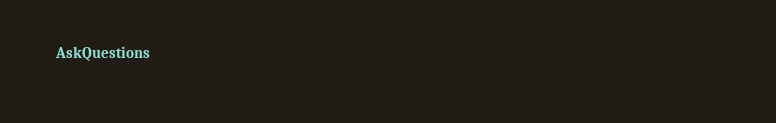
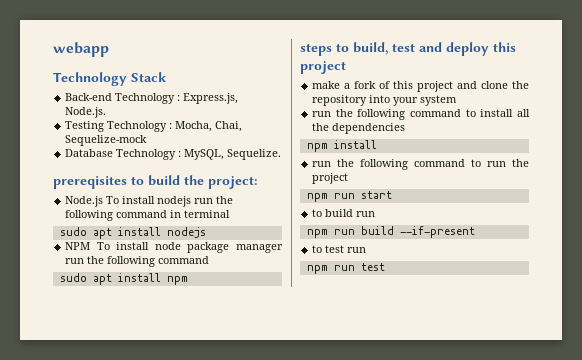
- AskQuestions
+ webapp
+ Technology Stack
+ Back-end Technology : Express.js, Node.js.
+ Testing Technology : Mocha, Chai, Sequelize-mock
+ Database Technology : MySQL, Sequelize.
+ prereqisites to build the project:
+ Node.js To install nodejs run the following command in terminal
+ sudo apt install nodejs
+ NPM To install node package manager run the following command
+ sudo apt install npm
+ steps to build, test and deploy this project
+ make a fork of this project and clone the repository into your system
+ run the following command to install all the dependencies
+ npm install
+ run the following command to run the project
+ npm run start
+ to build run
+ npm run build --if-present
+ to test run
+ npm run test

